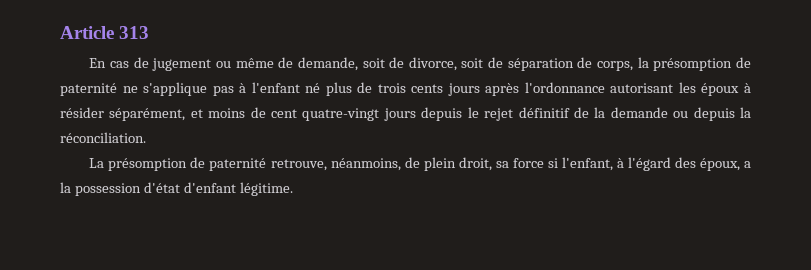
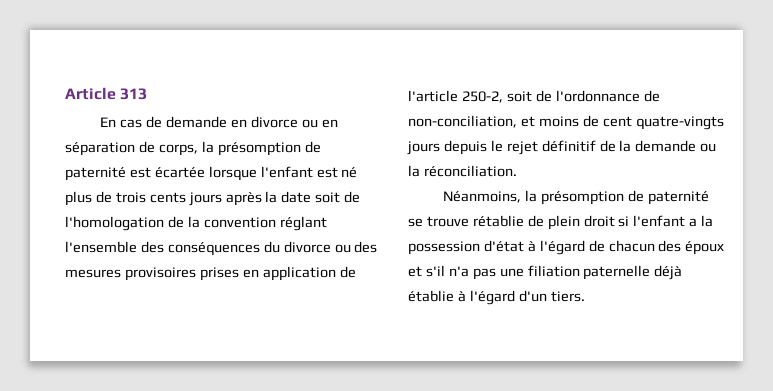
- En cas de jugement ou même de demande, soit de divorce, soit de séparation de corps, la présomption de paternité ne s'applique pas à l'enfant né plus de trois cents jours après l'ordonnance autorisant les époux à résider séparément, et moins de cent quatre-vingt jours depuis le rejet définitif de la demande ou depuis la réconciliation.
+ En cas de demande en divorce ou en séparation de corps, la présomption de paternité est écartée lorsque l'enfant est né plus de trois cents jours après la date soit de l'homologation de la convention réglant l'ensemble des conséquences du divorce ou des mesures provisoires prises en application de l'article 250-2, soit de l'ordonnance de non-conciliation, et moins de cent quatre-vingts jours depuis le rejet définitif de la demande ou la réconciliation.
- La présomption de paternité retrouve, néanmoins, de plein droit, sa force si l'enfant, à l'égard des époux, a la possession d'état d'enfant légitime.
+ Néanmoins, la présomption de paternité se trouve rétablie de plein droit si l'enfant a la possession d'état à l'égard de chacun des époux et s'il n'a pas une filiation paternelle déjà établie à l'égard d'un tiers.

